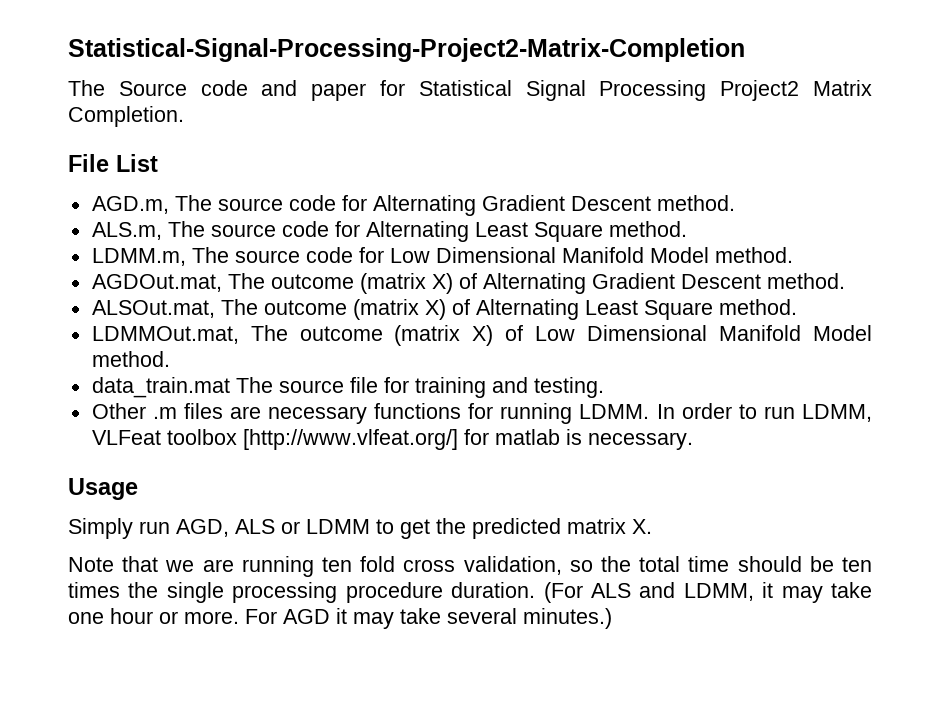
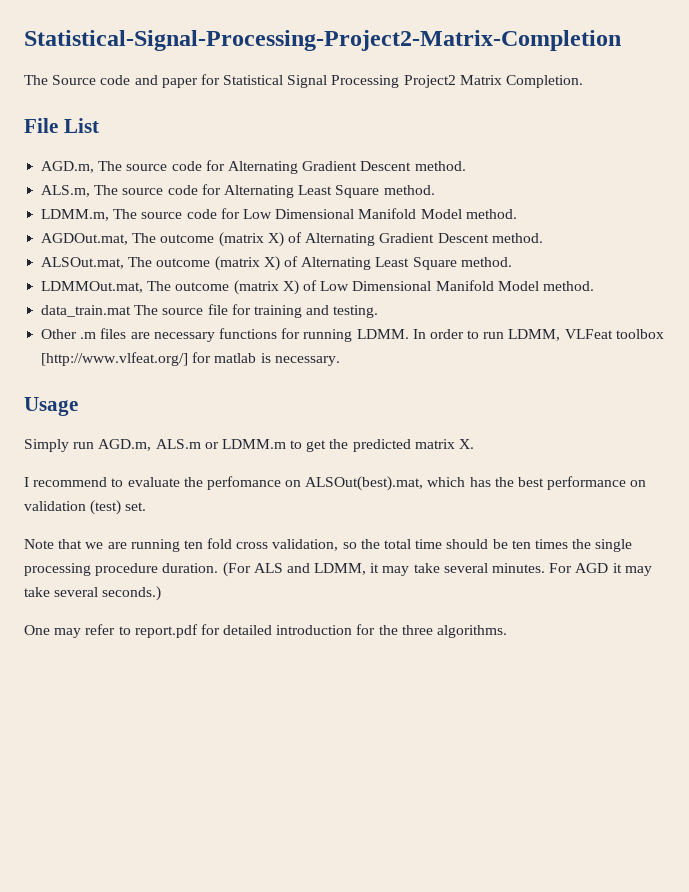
- Simply run AGD, ALS or LDMM to get the predicted matrix X.
+ Simply run AGD.m, ALS.m or LDMM.m to get the predicted matrix X.
+ I recommend to evaluate the perfomance on ALSOut(best).mat, which has the best performance on validation (test) set.
- (For ALS and LDMM, it may take one hour or more.
+ (For ALS and LDMM, it may take several minutes.
- For AGD it may take several minutes.)
+ For AGD it may take several seconds.)
+ One may refer to report.pdf for detailed introduction for the three algorithms.

